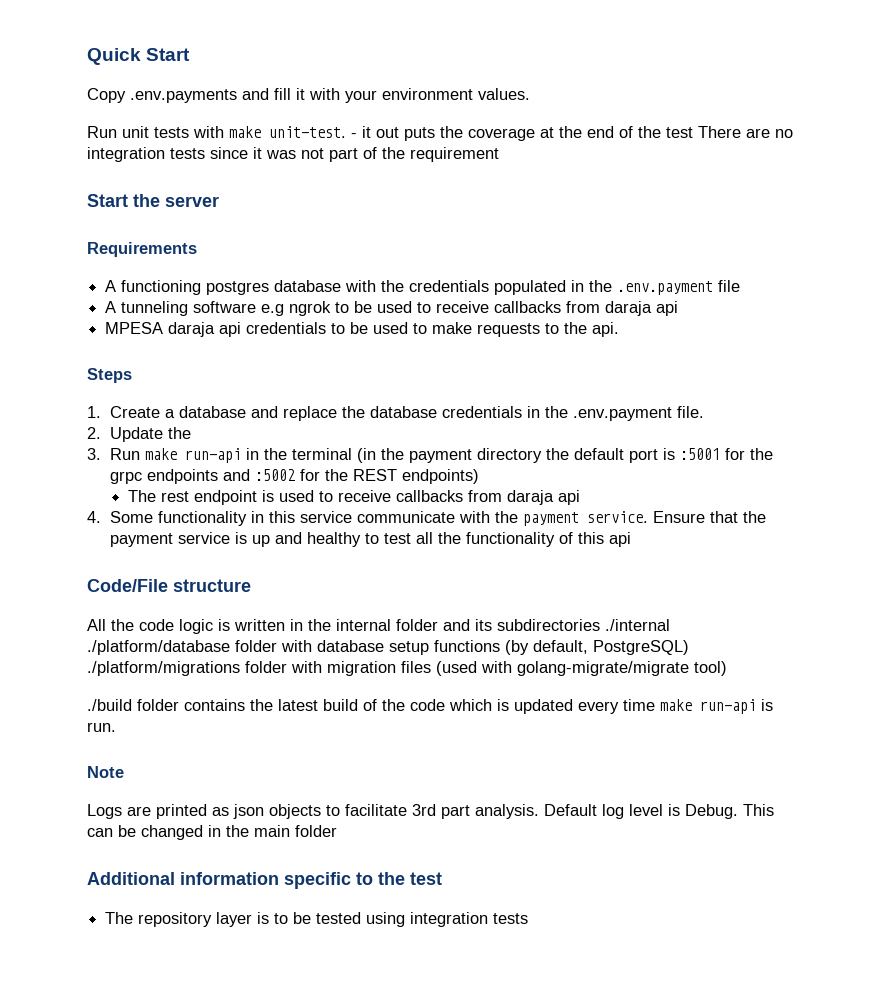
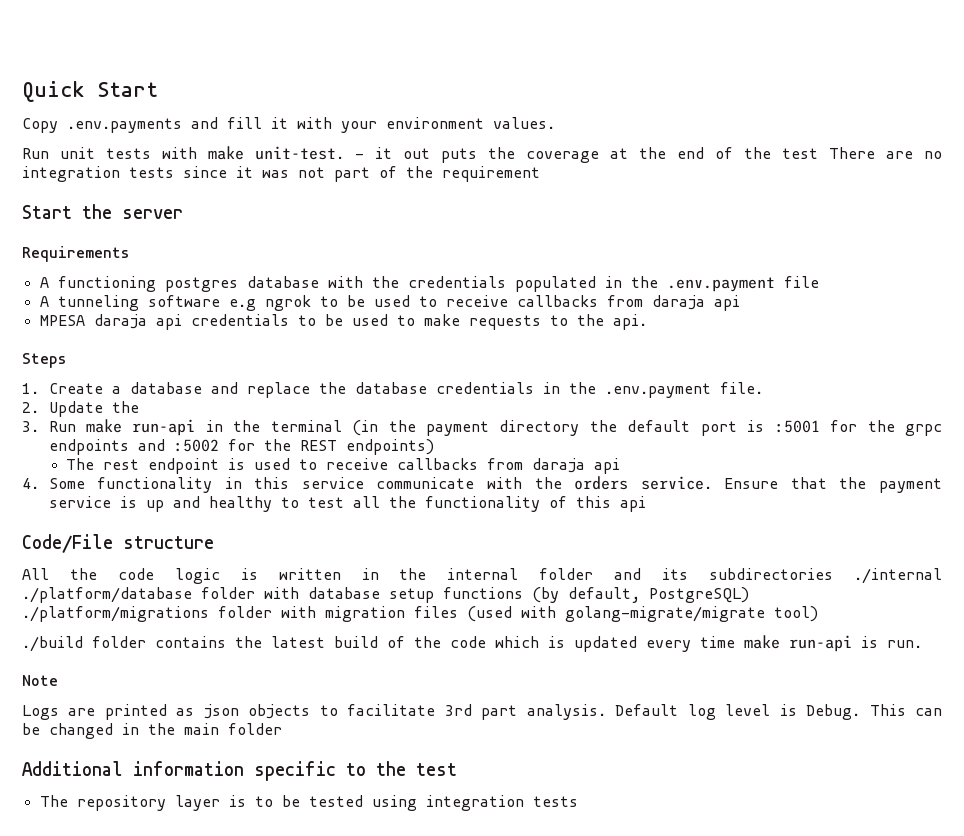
- 4. Some functionality in this service communicate with the payment service.
+ 4. Some functionality in this service communicate with the orders service.

